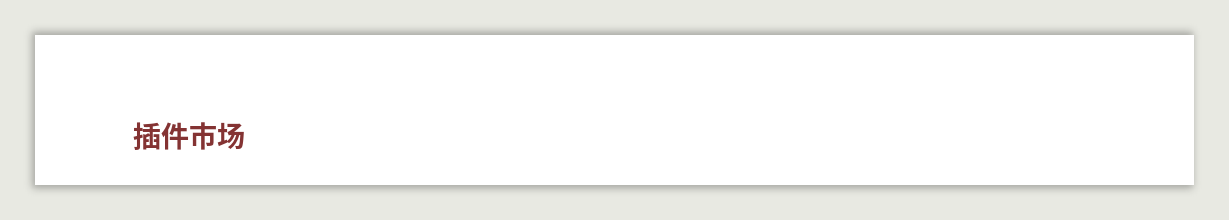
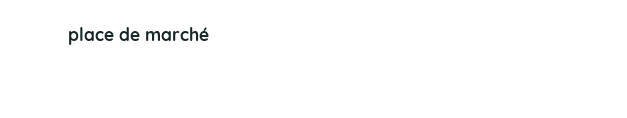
- 插件市场
+ place de marché

